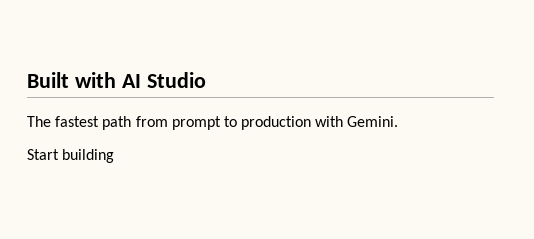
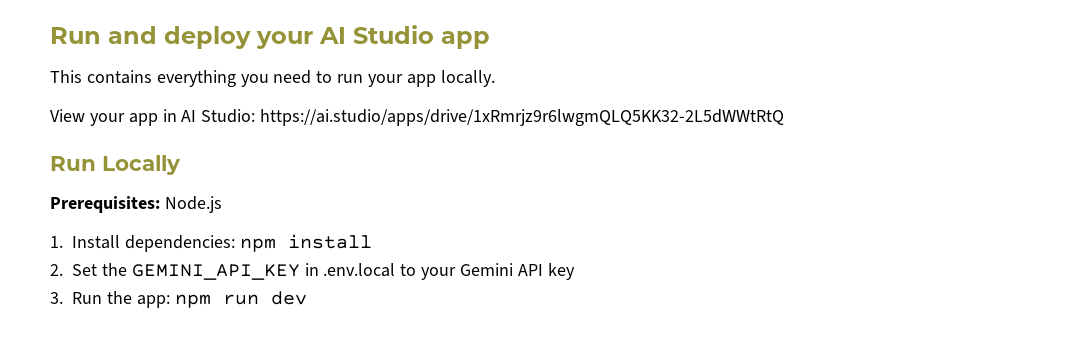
- Built with AI Studio
- The fastest path from prompt to production with Gemini.
- Start building
+ Run and deploy your AI Studio app
+ This contains everything you need to run your app locally.
+ View your app in AI Studio: https://ai.studio/apps/drive/1xRmrjz9r6lwgmQLQ5KK32-2L5dWWtRtQ
+ Run Locally
+ Prerequisites: Node.js
+ 1. Install dependencies: npm install
+ 2. Set the GEMINI_API_KEY in .env.local to your Gemini API key
+ 3. Run the app: npm run dev

